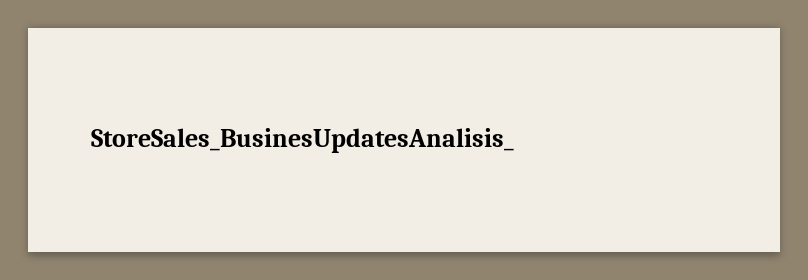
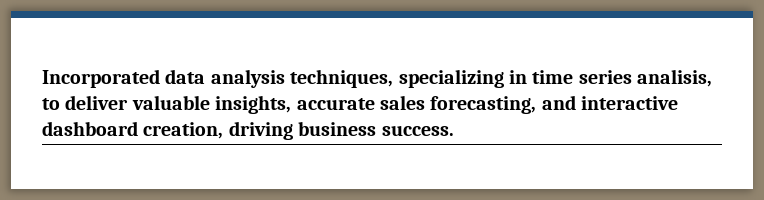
- StoreSales_BusinesUpdatesAnalisis_
+ Incorporated data analysis techniques, specializing in time series analisis, to deliver valuable insights, accurate sales forecasting, and interactive dashboard creation, driving business success.

